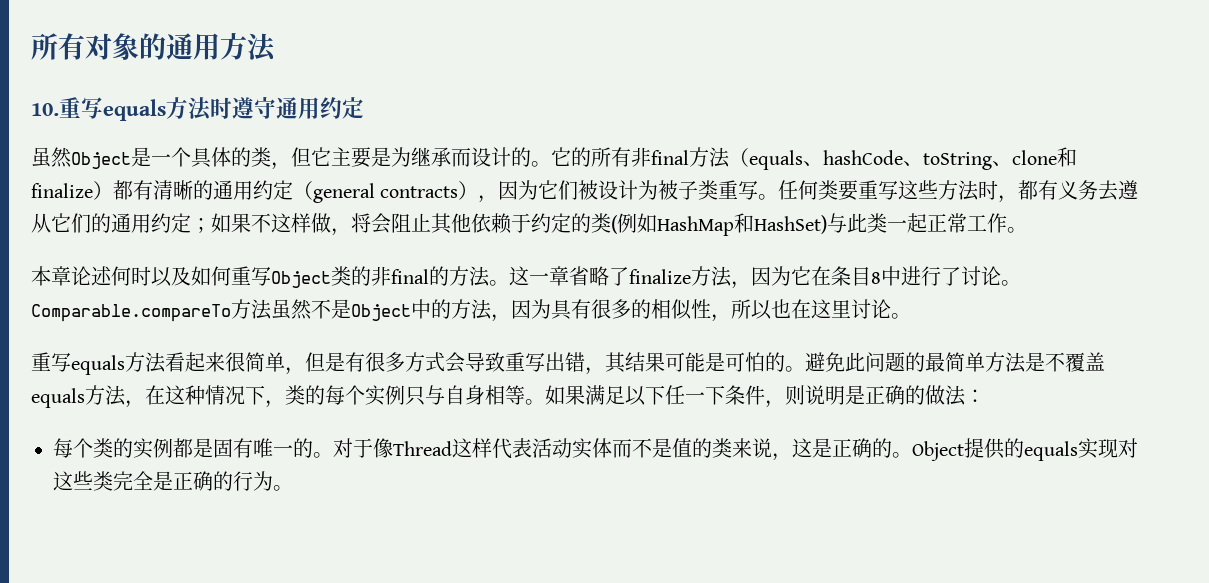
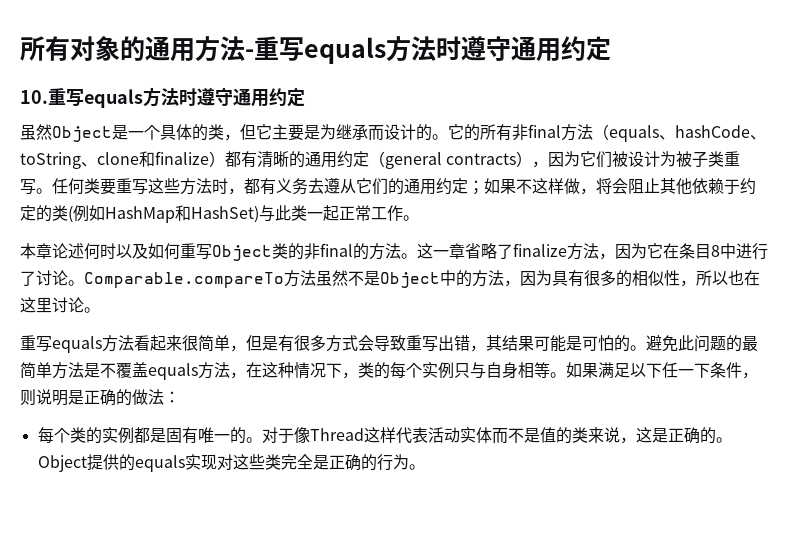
- 所有对象的通用方法
+ 所有对象的通用方法-重写equals方法时遵守通用约定

